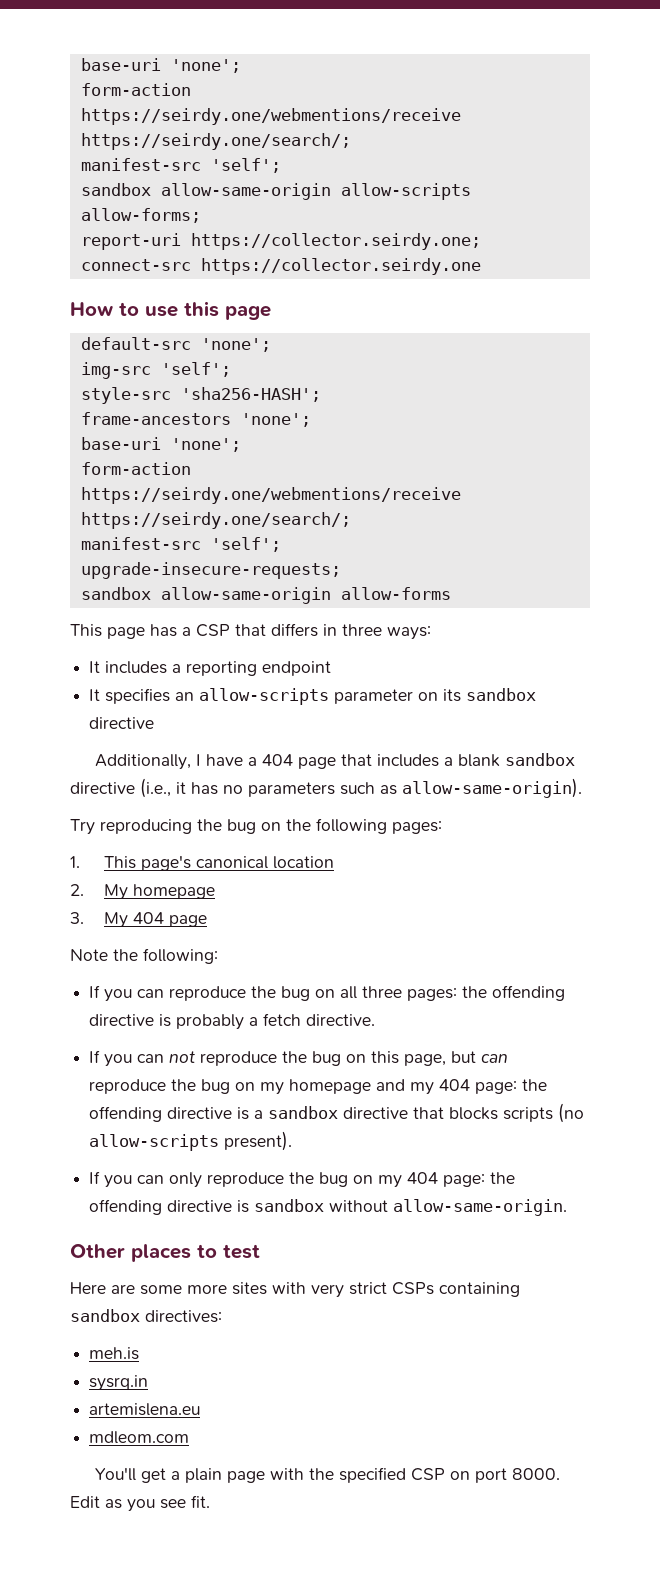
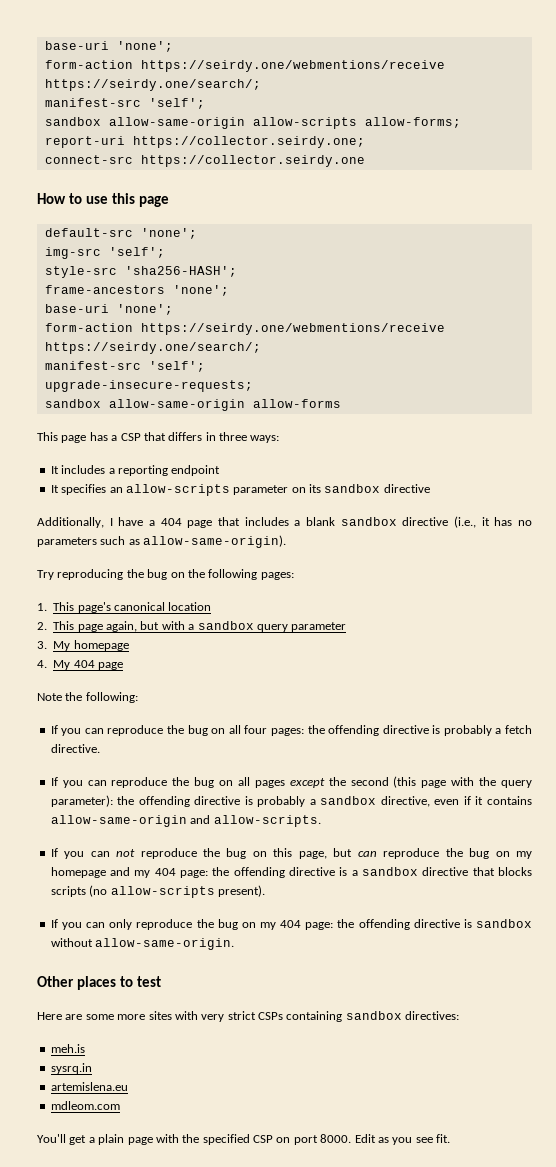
- 2. My homepage
+ 2. This page again, but with a sandbox query parameter
+ 3. My homepage
- 3. My 404 page
+ 4. My 404 page
- If you can reproduce the bug on all three pages: the offending directive is probably a fetch directive.
+ If you can reproduce the bug on all four pages: the offending directive is probably a fetch directive.
+ If you can reproduce the bug on all pages except the second (this page with the query parameter): the offending directive is probably a sandbox directive, even if it contains allow-same-origin and allow-scripts.

